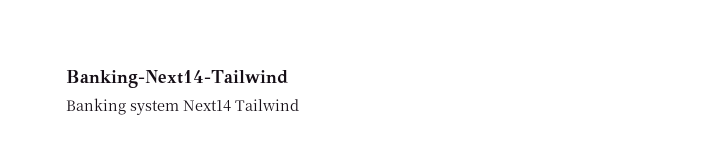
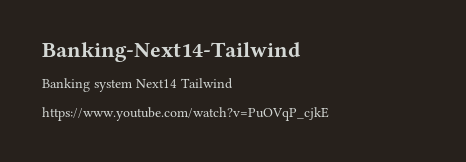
+ https://www.youtube.com/watch?v=PuOVqP_cjkE

